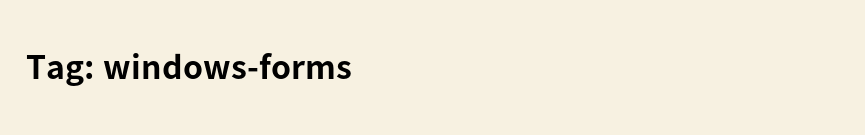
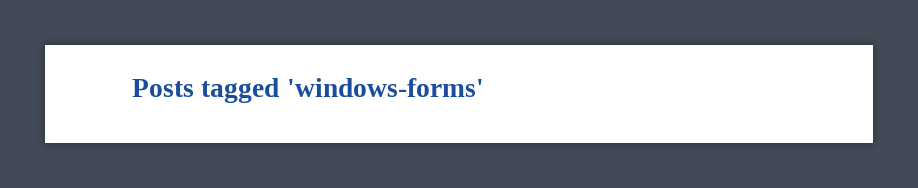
- Tag: windows-forms
+ Posts tagged 'windows-forms'

